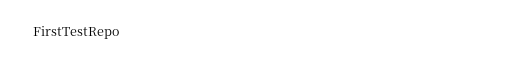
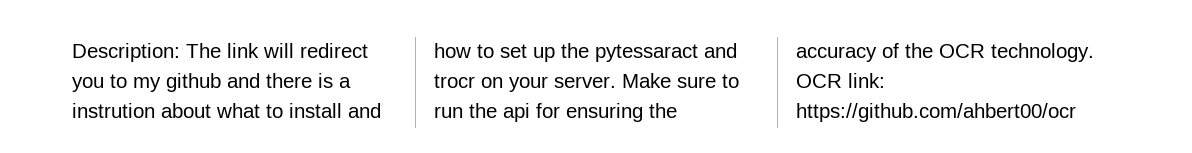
- FirstTestRepo
+ Description: The link will redirect you to my github and there is a instrution about what to install and how to set up the pytessaract and trocr on your server. Make sure to run the api for ensuring the accuracy of the OCR technology. OCR link: https://github.com/ahbert00/ocr

